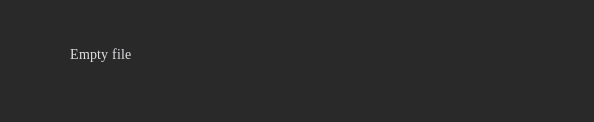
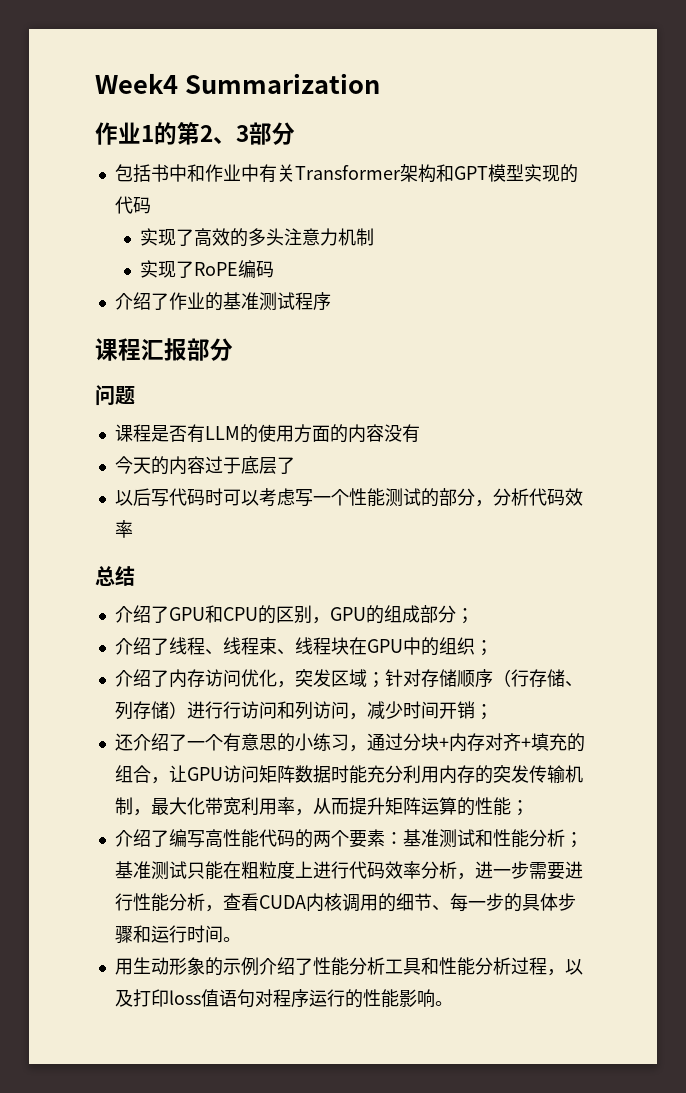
- Empty file
+ Week4 Summarization
+ 作业1的第2、3部分
+ 包括书中和作业中有关Transformer架构和GPT模型实现的代码
+ 实现了高效的多头注意力机制
+ 实现了RoPE编码
+ 介绍了作业的基准测试程序
+ 课程汇报部分
+ 问题
+ 课程是否有LLM的使用方面的内容没有
+ 今天的内容过于底层了
+ 以后写代码时可以考虑写一个性能测试的部分，分析代码效率
+ 总结
+ 介绍了GPU和CPU的区别，GPU的组成部分；
+ 介绍了线程、线程束、线程块在GPU中的组织；
+ 介绍了内存访问优化，突发区域；针对存储顺序（行存储、列存储）进行行访问和列访问，减少时间开销；
+ 还介绍了一个有意思的小练习，通过分块+内存对齐+填充的组合，让GPU访问矩阵数据时能充分利用内存的突发传输机制，最大化带宽利用率，从而提升矩阵运算的性能；
+ 介绍了编写高性能代码的两个要素：基准测试和性能分析；基准测试只能在粗粒度上进行代码效率分析，进一步需要进行性能分析，查看CUDA内核调用的细节、每一步的具体步骤和运行时间。
+ 用生动形象的示例介绍了性能分析工具和性能分析过程，以及打印loss值语句对程序运行的性能影响。

